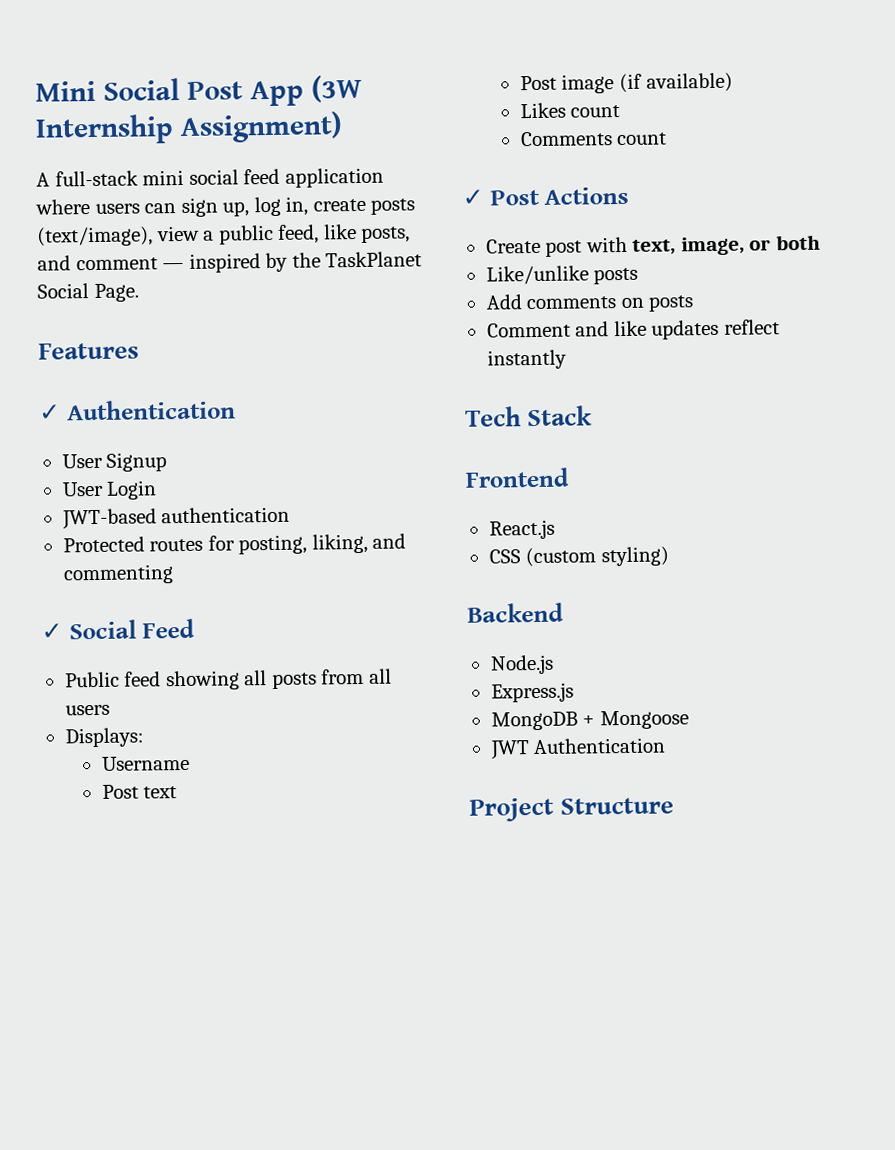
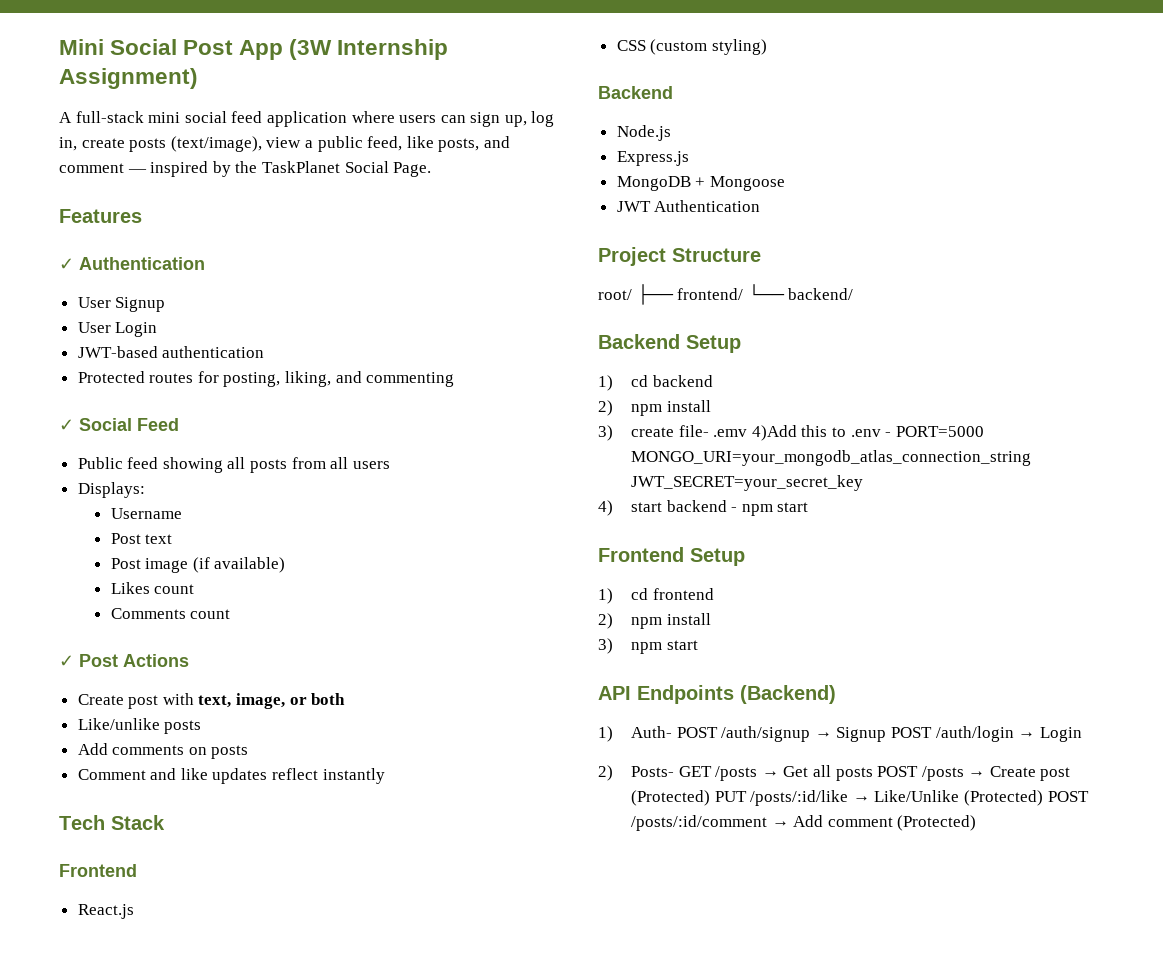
+ root/ ├── frontend/ └── backend/
+ Backend Setup
+ 1) cd backend
+ 2) npm install
+ 3) create file- .emv 4)Add this to .env - PORT=5000 MONGO_URI=your_mongodb_atlas_connection_string JWT_SECRET=your_secret_key
+ 4) start backend - npm start
+ Frontend Setup
+ 1) cd frontend
+ 2) npm install
+ 3) npm start
+ API Endpoints (Backend)
+ 1) Auth- POST /auth/signup → Signup POST /auth/login → Login
+ 2) Posts- GET /posts → Get all posts POST /posts → Create post (Protected) PUT /posts/:id/like → Like/Unlike (Protected) POST /posts/:id/comment → Add comment (Protected)

